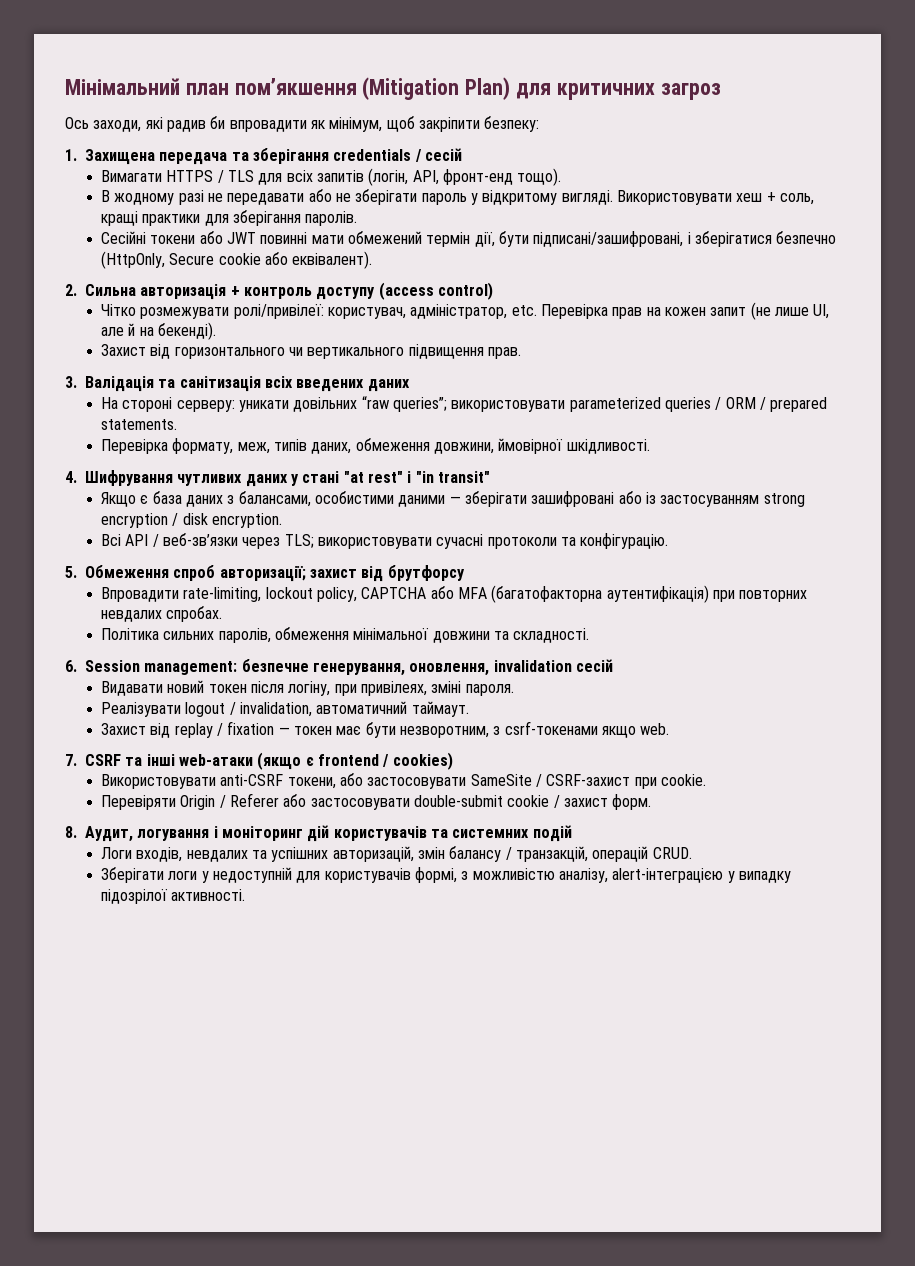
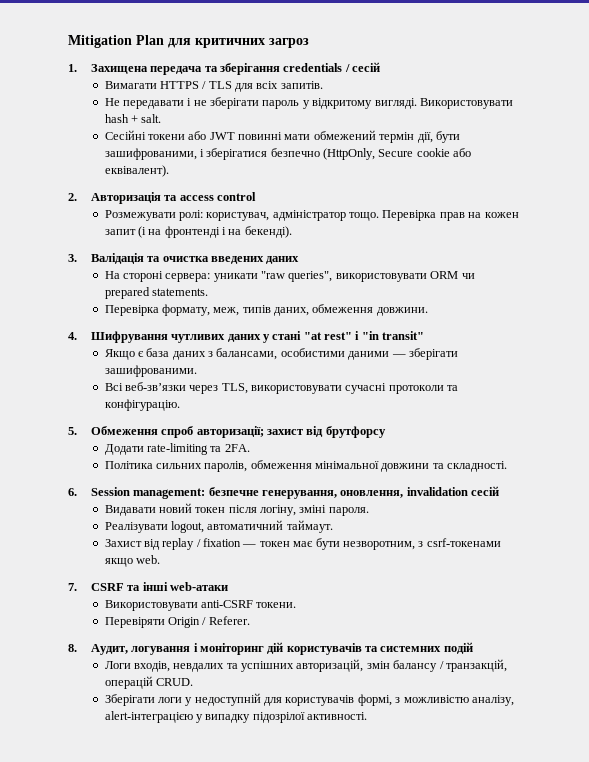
- Мінімальний план пом’якшення (Mitigation Plan) для критичних загроз
- Ось заходи, які радив би впровадити як мінімум, щоб закріпити безпеку:
+ Mitigation Plan для критичних загроз
- Вимагати HTTPS / TLS для всіх запитів (логін, API, фронт-енд тощо).
- В жодному разі не передавати або не зберігати пароль у відкритому вигляді.
+ Вимагати HTTPS / TLS для всіх запитів.
+ Не передавати і не зберігати пароль у відкритому вигляді.
- Використовувати хеш + соль, кращі практики для зберігання паролів.
+ Використовувати hash + salt.
- Сесійні токени або JWT повинні мати обмежений термін дії, бути підписані/зашифровані, і зберігатися безпечно (HttpOnly, Secure cookie або еквівалент).
+ Сесійні токени або JWT повинні мати обмежений термін дії, бути зашифрованими, і зберігатися безпечно (HttpOnly, Secure cookie або еквівалент).
- 2. Сильна авторизація + контроль доступу (access control)
- Чітко розмежувати ролі/привілеї: користувач, адміністратор, etc. Перевірка прав на кожен запит (не лише UI, але й на бекенді).
- Захист від горизонтального чи вертикального підвищення прав.
+ 2. Авторизація та access control
+ Розмежувати ролі: користувач, адміністратор тощо. Перевірка прав на кожен запит (і на фронтенді і на бекенді).
- 3. Валідація та санітизація всіх введених даних
+ 3. Валідація та очистка введених даних
- На стороні серверу: уникати довільних “raw queries”; використовувати parameterized queries / ORM / prepared statements.
+ На стороні сервера: уникати "raw queries", використовувати ORM чи prepared statements.
- Перевірка формату, меж, типів даних, обмеження довжини, ймовірної шкідливості.
+ Перевірка формату, меж, типів даних, обмеження довжини.
- Якщо є база даних з балансами, особистими даними — зберігати зашифровані або із застосуванням strong encryption / disk encryption.
+ Якщо є база даних з балансами, особистими даними — зберігати зашифрованими.
- Всі API / веб-зв’язки через TLS; використовувати сучасні протоколи та конфігурацію.
+ Всі веб-зв’язки через TLS, використовувати сучасні протоколи та конфігурацію.
- Впровадити rate-limiting, lockout policy, CAPTCHA або MFA (багатофакторна аутентифікація) при повторних невдалих спробах.
+ Додати rate-limiting та 2FA.
- Видавати новий токен після логіну, при привілеях, зміні пароля.
+ Видавати новий токен після логіну, зміні пароля.
- Реалізувати logout / invalidation, автоматичний таймаут.
+ Реалізувати logout, автоматичний таймаут.
- 7. CSRF та інші web-атаки (якщо є frontend / cookies)
- Використовувати anti-CSRF токени, або застосовувати SameSite / CSRF-захист при cookie.
- Перевіряти Origin / Referer або застосовувати double-submit cookie / захист форм.
+ 7. CSRF та інші web-атаки
+ Використовувати anti-CSRF токени.
+ Перевіряти Origin / Referer.

